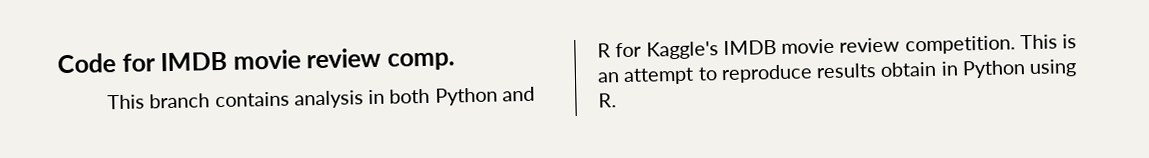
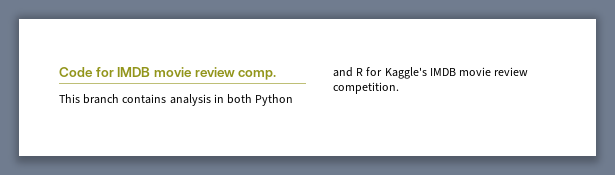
- This is an attempt to reproduce results obtain in Python using R.

